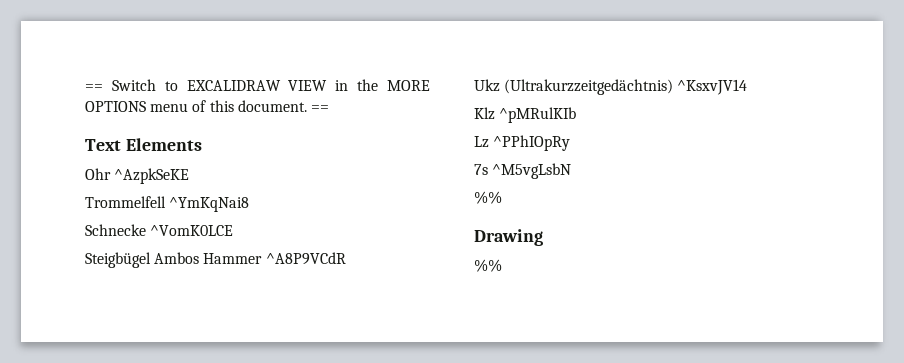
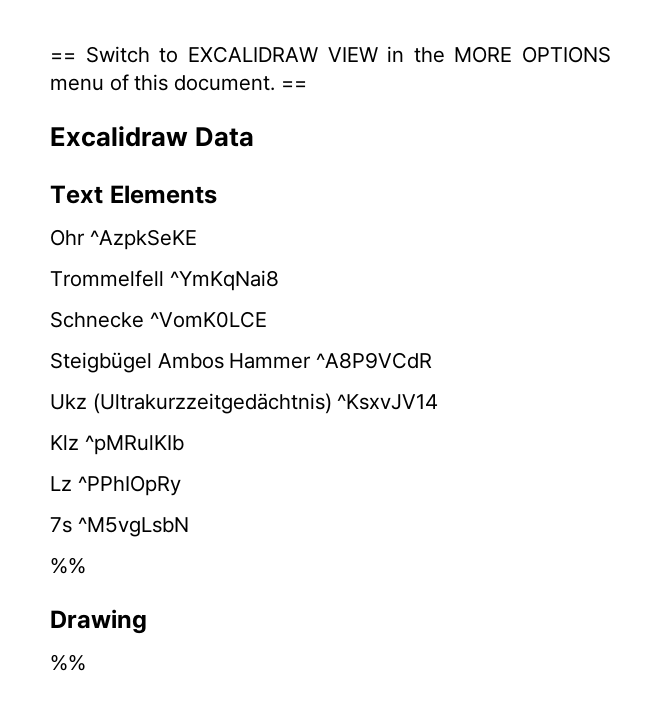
+ Excalidraw Data

